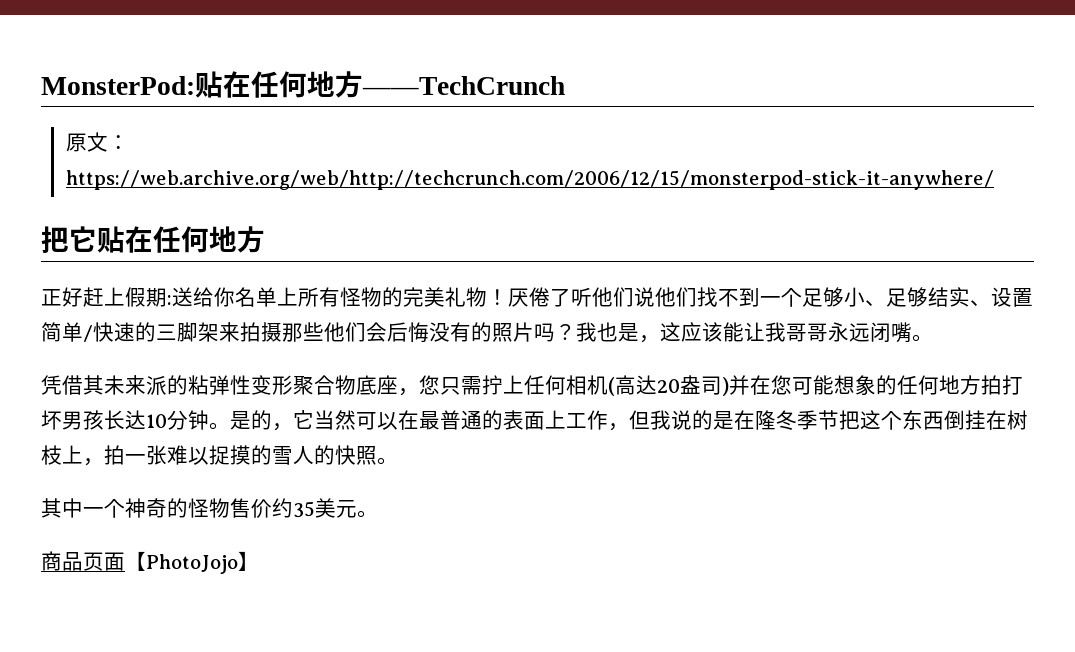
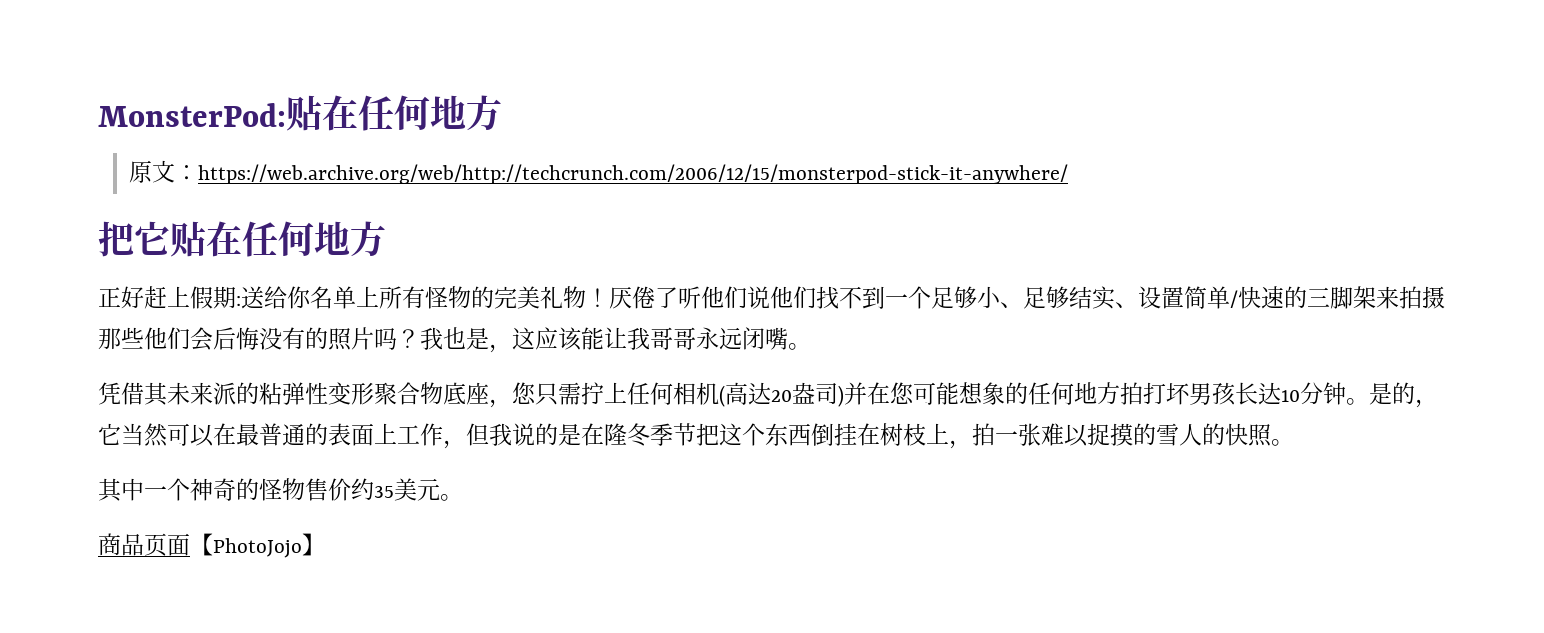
- MonsterPod:贴在任何地方——TechCrunch
+ MonsterPod:贴在任何地方

